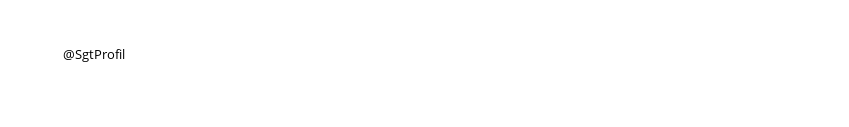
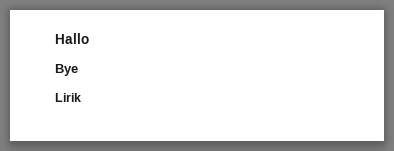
- @SgtProfil
+ Hallo
+ Bye
+ Lirik

